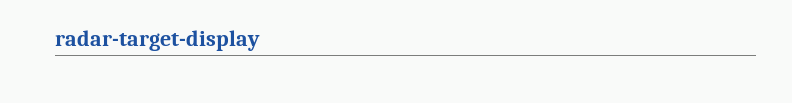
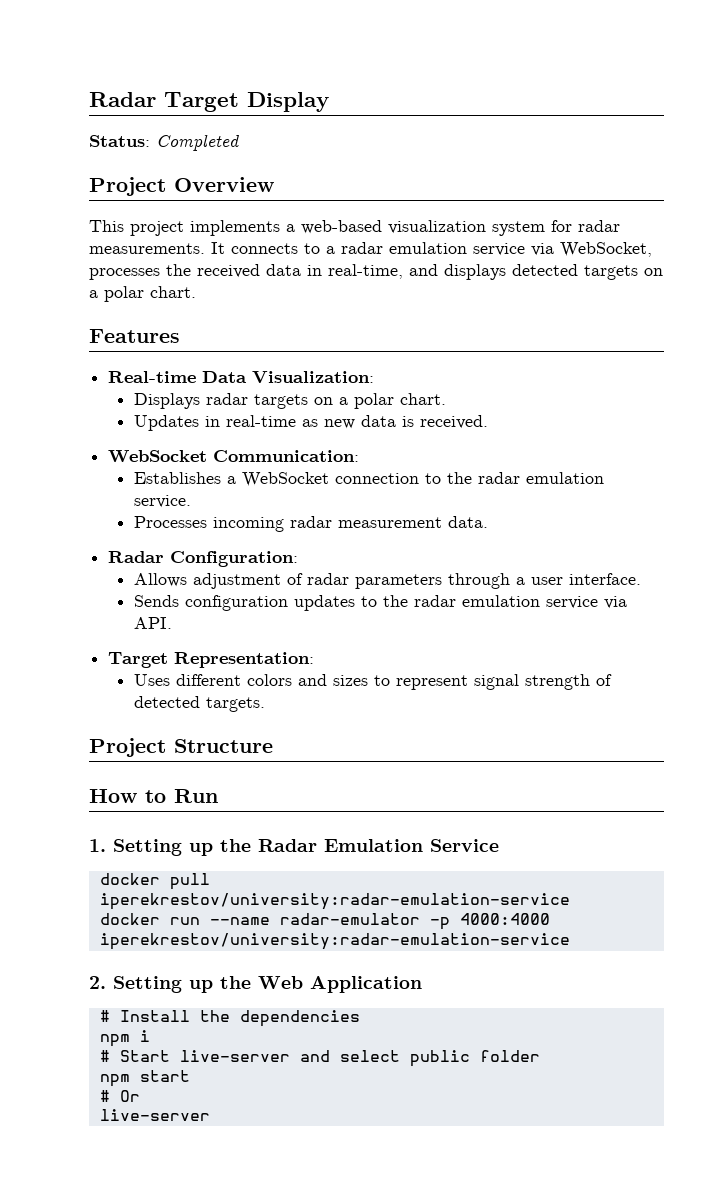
- radar-target-display
+ Radar Target Display
+ Status: Completed
+ Project Overview
+ This project implements a web-based visualization system for radar measurements. It connects to a radar emulation service via WebSocket, processes the received data in real-time, and displays detected targets on a polar chart.
+ Features
+ Real-time Data Visualization:
+ Displays radar targets on a polar chart.
+ Updates in real-time as new data is received.
+ WebSocket Communication:
+ Establishes a WebSocket connection to the radar emulation service.
+ Processes incoming radar measurement data.
+ Radar Configuration:
+ Allows adjustment of radar parameters through a user interface.
+ Sends configuration updates to the radar emulation service via API.
+ Target Representation:
+ Uses different colors and sizes to represent signal strength of detected targets.
+ Project Structure
+ How to Run
+ 1. Setting up the Radar Emulation Service
+ docker pull iperekrestov/university:radar-emulation-service
+ docker run --name radar-emulator -p 4000:4000 iperekrestov/university:radar-emulation-service
+ 2. Setting up the Web Application
+ # Install the dependencies
+ npm i
+ # Start live-server and select public folder
+ npm start
+ # Or
+ live-server

